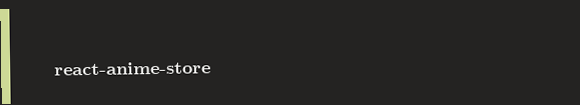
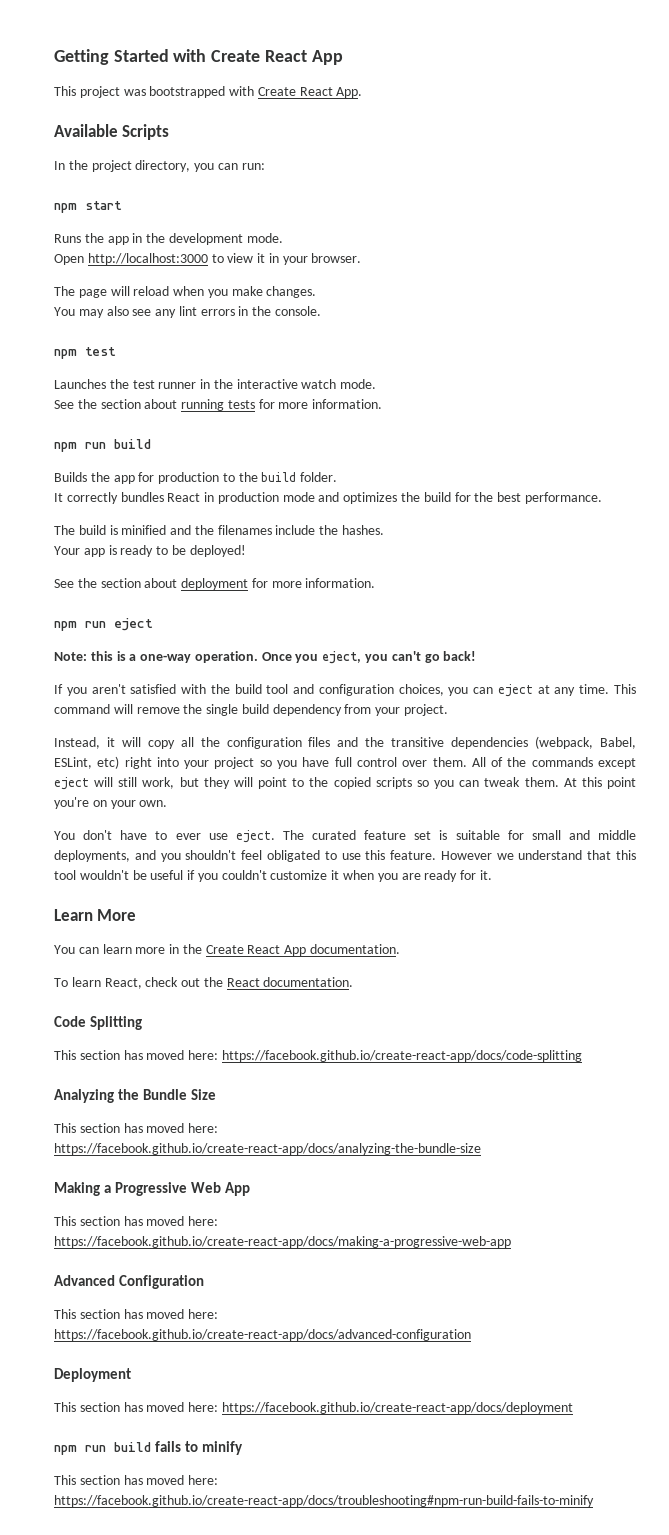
- react-anime-store
+ Getting Started with Create React App
+ This project was bootstrapped with Create React App.
+ Available Scripts
+ In the project directory, you can run:
+ npm start
+ Runs the app in the development mode.
+ Open http://localhost:3000 to view it in your browser.
+ The page will reload when you make changes.
+ You may also see any lint errors in the console.
+ npm test
+ Launches the test runner in the interactive watch mode.
+ See the section about running tests for more information.
+ npm run build
+ Builds the app for production to the build folder.
+ It correctly bundles React in production mode and optimizes the build for the best performance.
+ The build is minified and the filenames include the hashes.
+ Your app is ready to be deployed!
+ See the section about deployment for more information.
+ npm run eject
+ Note: this is a one-way operation. Once you eject, you can't go back!
+ If you aren't satisfied with the build tool and configuration choices, you can eject at any time. This command will remove the single build dependency from your project.
+ Instead, it will copy all the configuration files and the transitive dependencies (webpack, Babel, ESLint, etc) right into your project so you have full control over them. All of the commands except eject will still work, but they will point to the copied scripts so you can tweak them. At this point you're on your own.
+ You don't have to ever use eject. The curated feature set is suitable for small and middle deployments, and you shouldn't feel obligated to use this feature. However we understand that this tool wouldn't be useful if you couldn't customize it when you are ready for it.
+ Learn More
+ You can learn more in the Create React App documentation.
+ To learn React, check out the React documentation.
+ Code Splitting
+ This section has moved here: https://facebook.github.io/create-react-app/docs/code-splitting
+ Analyzing the Bundle Size
+ This section has moved here: https://facebook.github.io/create-react-app/docs/analyzing-the-bundle-size
+ Making a Progressive Web App
+ This section has moved here: https://facebook.github.io/create-react-app/docs/making-a-progressive-web-app
+ Advanced Configuration
+ This section has moved here: https://facebook.github.io/create-react-app/docs/advanced-configuration
+ Deployment
+ This section has moved here: https://facebook.github.io/create-react-app/docs/deployment
+ npm run build fails to minify
+ This section has moved here: https://facebook.github.io/create-react-app/docs/troubleshooting#npm-run-build-fails-to-minify

